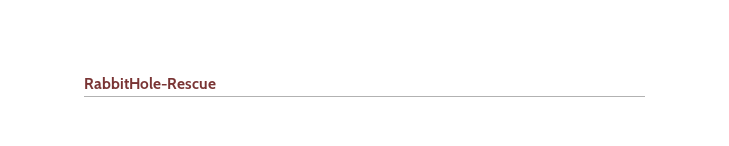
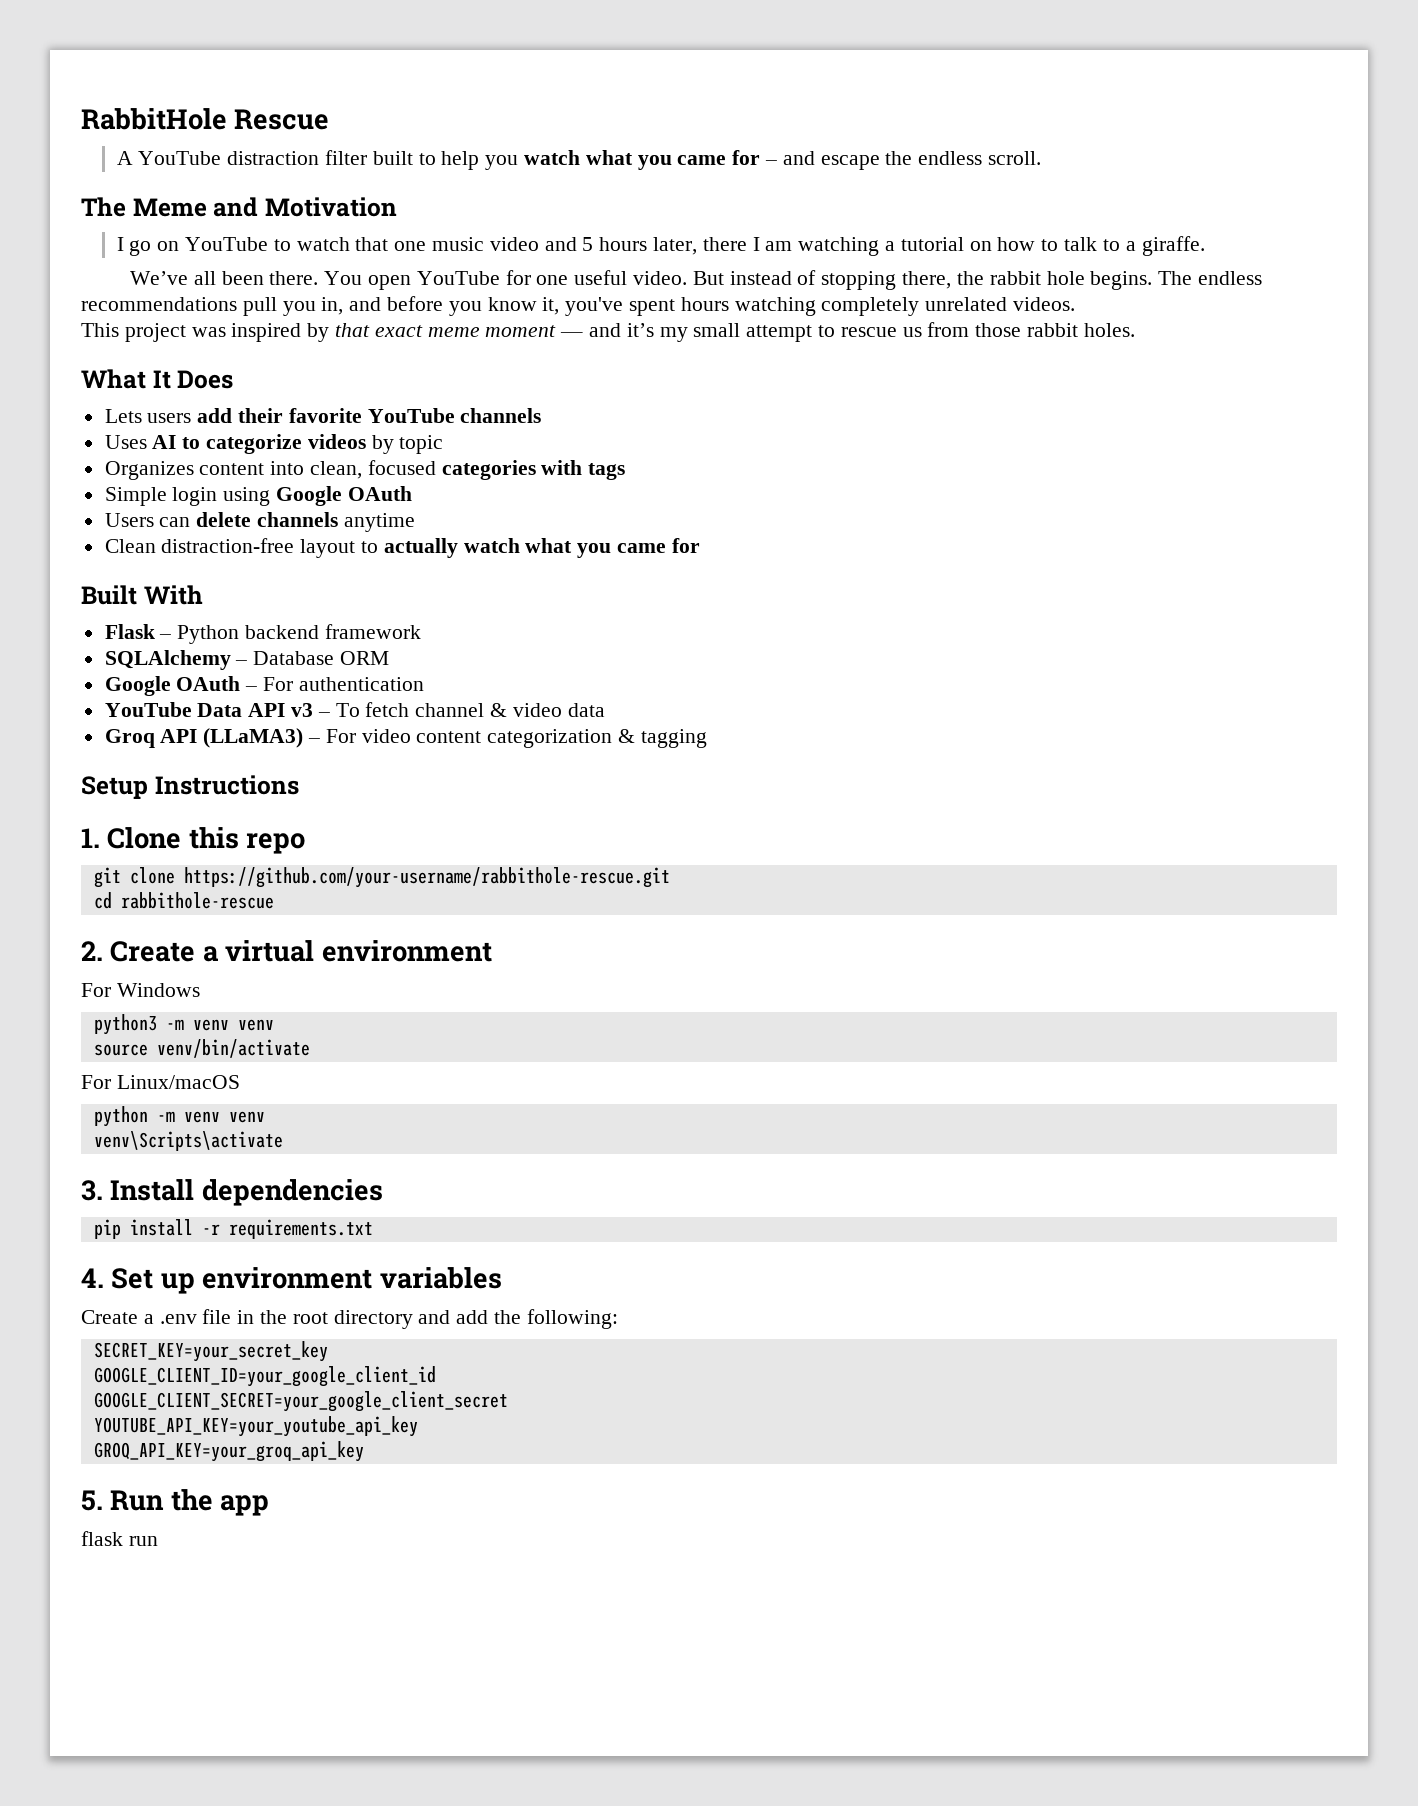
- RabbitHole-Rescue
+ RabbitHole Rescue
+ A YouTube distraction filter built to help you watch what you came for – and escape the endless scroll.
+ The Meme and Motivation
+ I go on YouTube to watch that one music video and 5 hours later, there I am watching a tutorial on how to talk to a giraffe.
+ We’ve all been there. You open YouTube for one useful video. But instead of stopping there, the rabbit hole begins. The endless recommendations pull you in, and before you know it, you've spent hours watching completely unrelated videos.
+ This project was inspired by that exact meme moment — and it’s my small attempt to rescue us from those rabbit holes.
+ What It Does
+ Lets users add their favorite YouTube channels
+ Uses AI to categorize videos by topic
+ Organizes content into clean, focused categories with tags
+ Simple login using Google OAuth
+ Users can delete channels anytime
+ Clean distraction-free layout to actually watch what you came for
+ Built With
+ Flask – Python backend framework
+ SQLAlchemy – Database ORM
+ Google OAuth – For authentication
+ YouTube Data API v3 – To fetch channel & video data
+ Groq API (LLaMA3) – For video content categorization & tagging
+ Setup Instructions
+ 1. Clone this repo
+ git clone https://github.com/your-username/rabbithole-rescue.git
+ cd rabbithole-rescue
+ 2. Create a virtual environment
+ For Windows
+ python3 -m venv venv
+ source venv/bin/activate
+ For Linux/macOS
+ python -m venv venv
+ venv\Scripts\activate
+ 3. Install dependencies
+ pip install -r requirements.txt
+ 4. Set up environment variables
+ Create a .env file in the root directory and add the following:
+ SECRET_KEY=your_secret_key
+ GOOGLE_CLIENT_ID=your_google_client_id
+ GOOGLE_CLIENT_SECRET=your_google_client_secret
+ YOUTUBE_API_KEY=your_youtube_api_key
+ GROQ_API_KEY=your_groq_api_key
+ 5. Run the app
+ flask run

